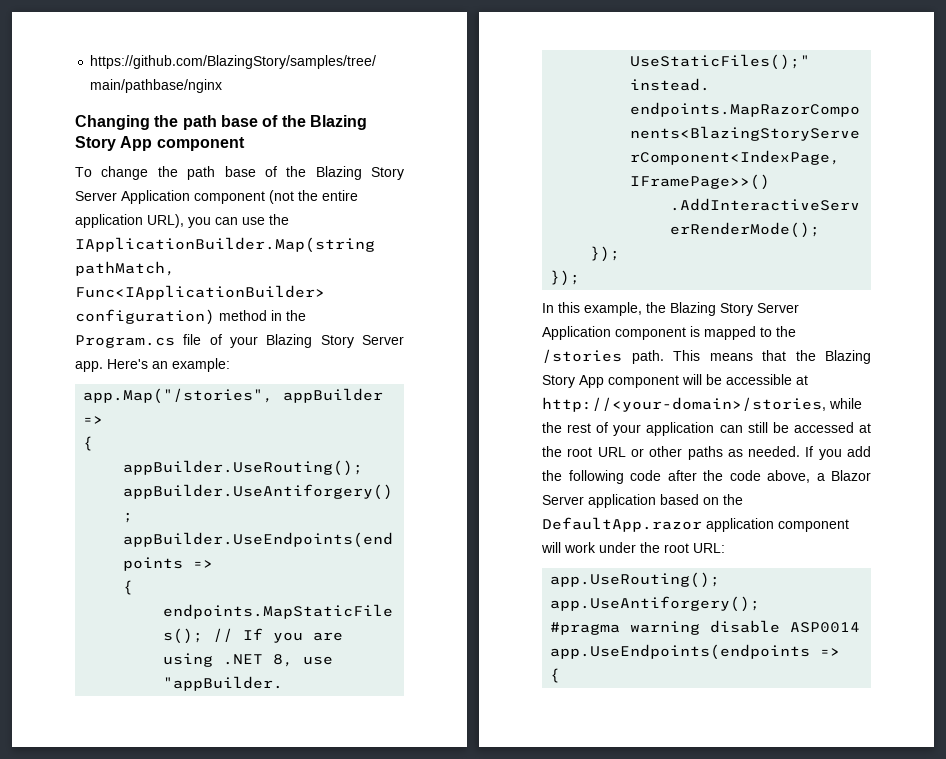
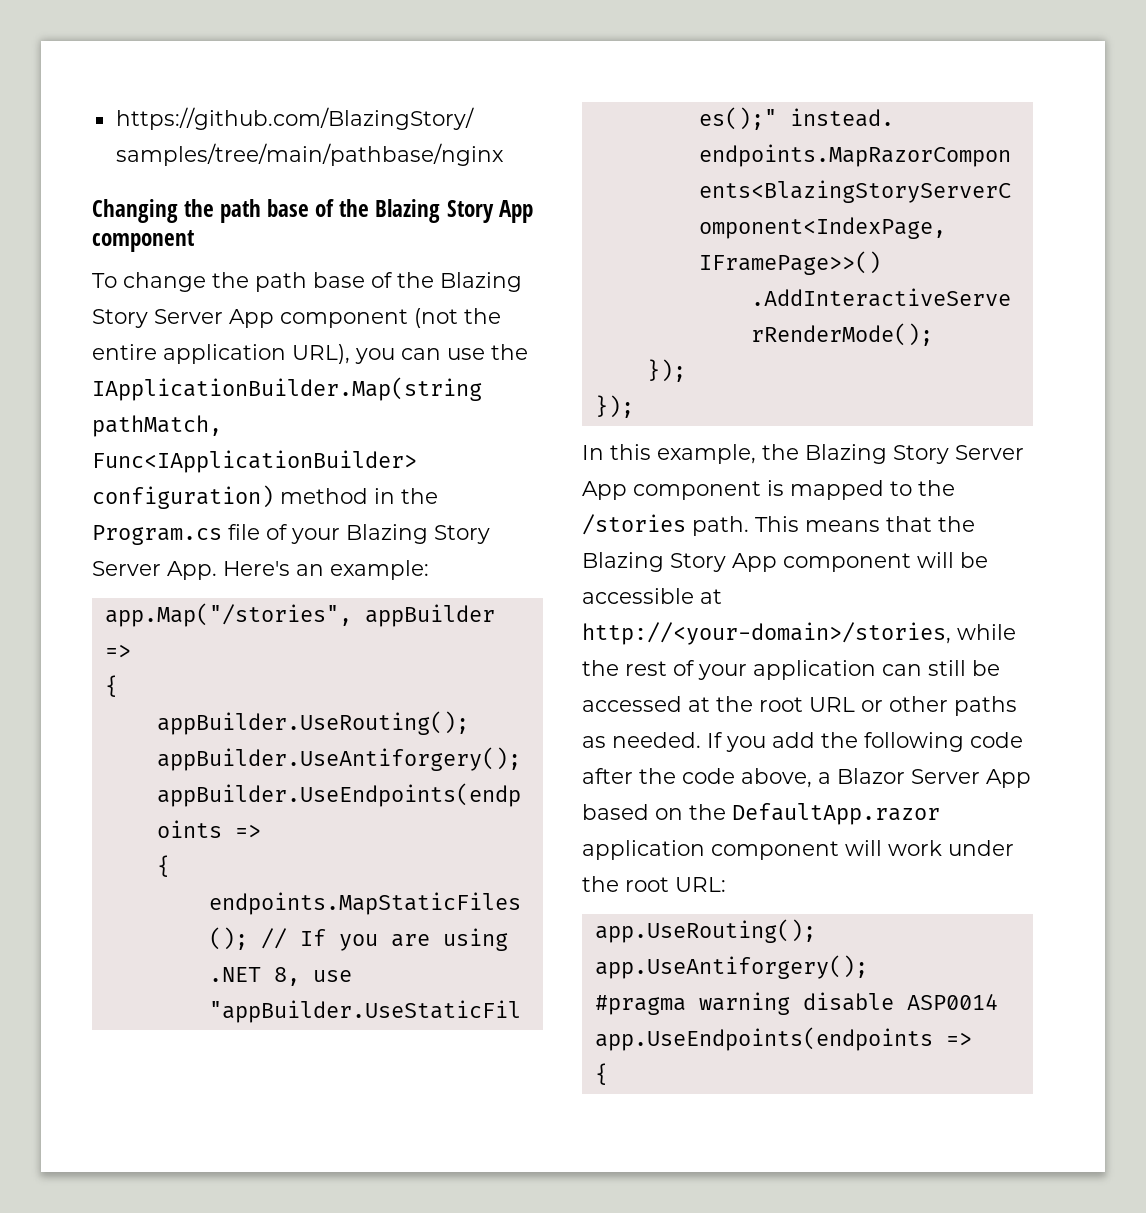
- To change the path base of the Blazing Story Server Application component (not the entire application URL), you can use the IApplicationBuilder.Map(string pathMatch, Func<IApplicationBuilder> configuration) method in the Program.cs file of your Blazing Story Server app. Here's an example:
+ To change the path base of the Blazing Story Server App component (not the entire application URL), you can use the IApplicationBuilder.Map(string pathMatch, Func<IApplicationBuilder> configuration) method in the Program.cs file of your Blazing Story Server App. Here's an example:
- In this example, the Blazing Story Server Application component is mapped to the /stories path.
+ In this example, the Blazing Story Server App component is mapped to the /stories path.
- If you add the following code after the code above, a Blazor Server application based on the DefaultApp.razor application component will work under the root URL:
+ If you add the following code after the code above, a Blazor Server App based on the DefaultApp.razor application component will work under the root URL:

